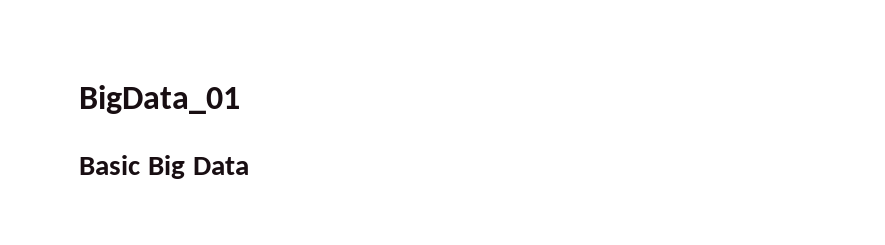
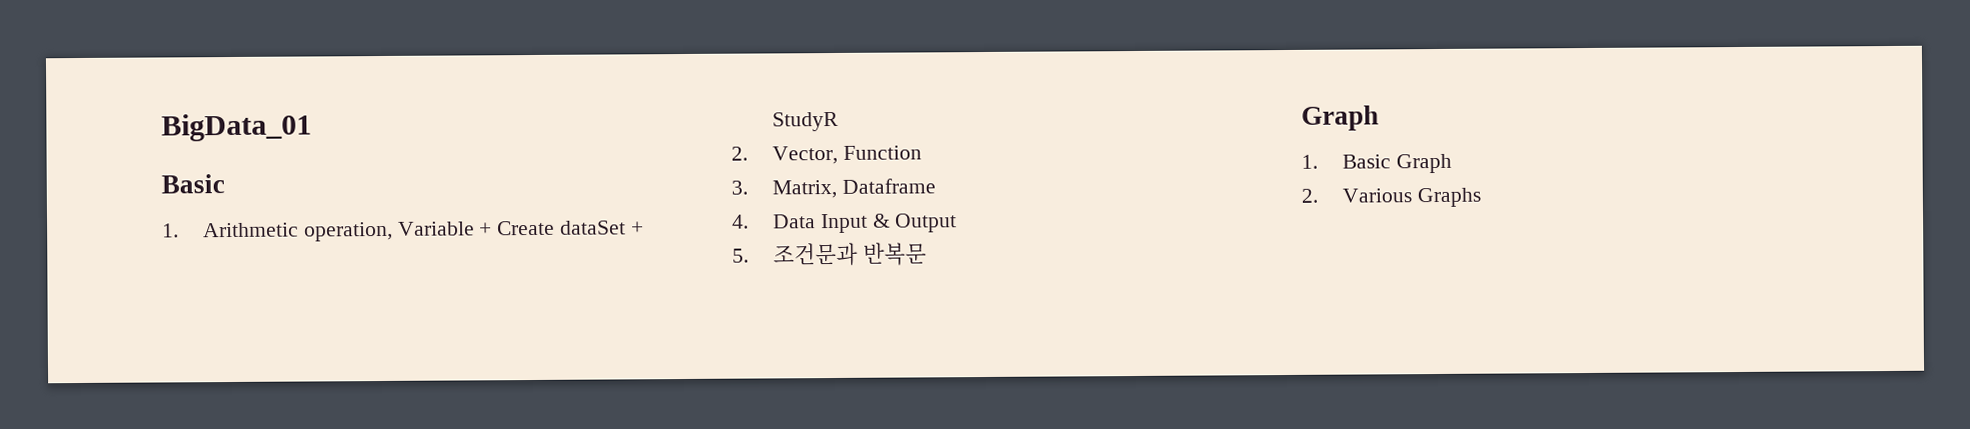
  BigData_01
- Basic Big Data
+ Basic
+ 1. Arithmetic operation, Variable + Create dataSet + StudyR
+ 2. Vector, Function
+ 3. Matrix, Dataframe
+ 4. Data Input & Output
+ 5. 조건문과 반복문
+ Graph
+ 1. Basic Graph
+ 2. Various Graphs

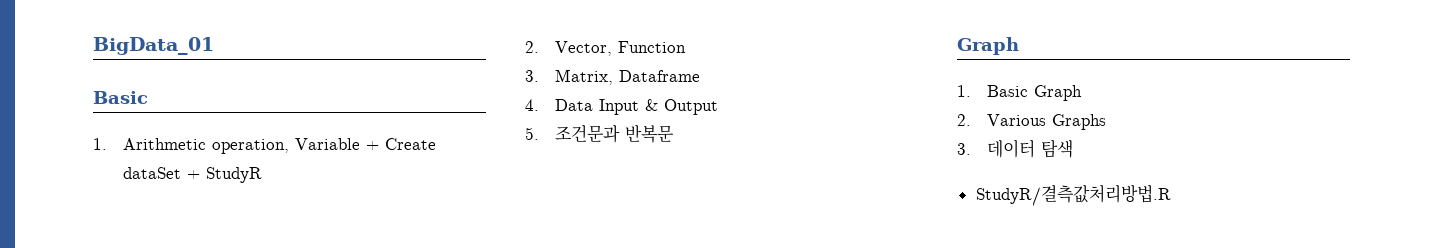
+ 3. 데이터 탐색
+ StudyR/결측값처리방법.R

